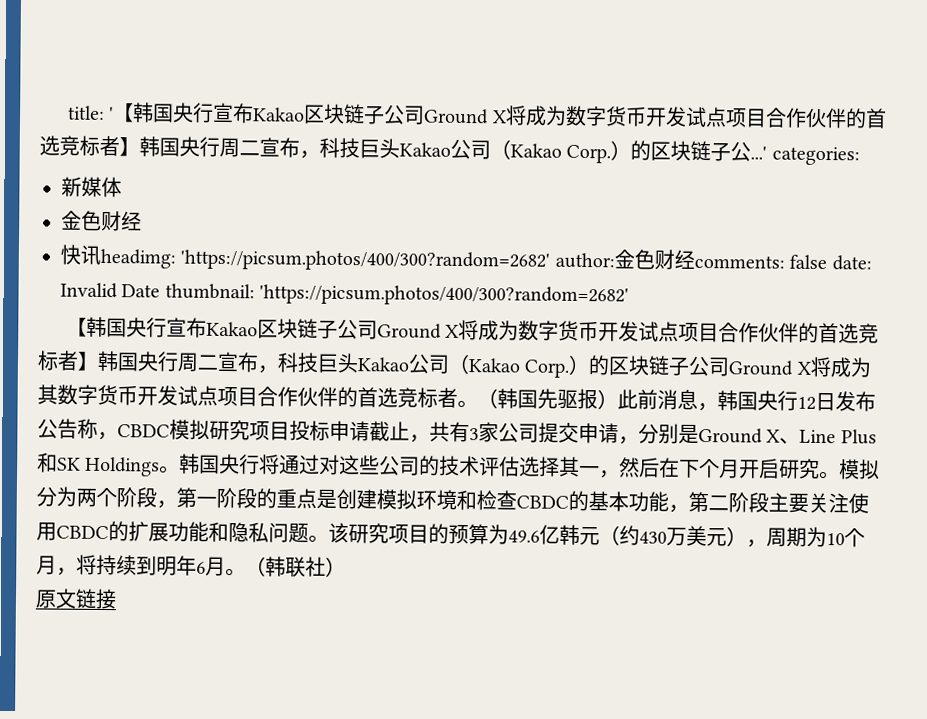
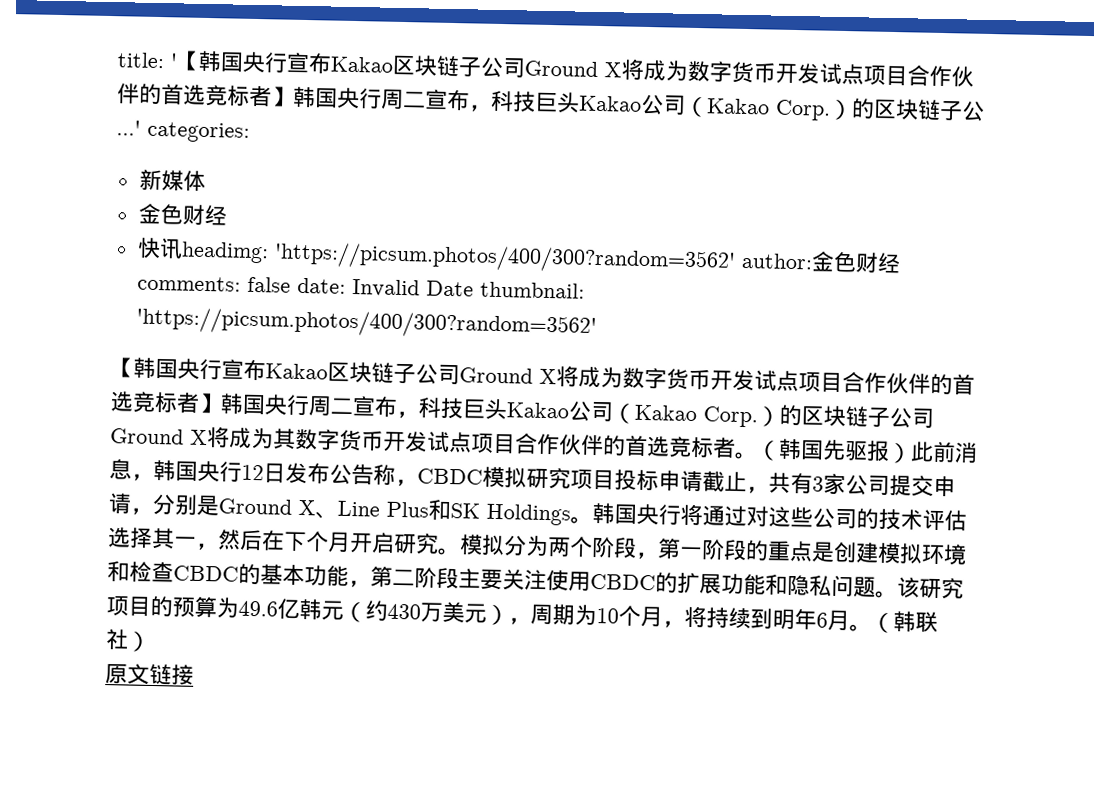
- 快讯headimg: 'https://picsum.photos/400/300?random=2682' author:金色财经comments: false date: Invalid Date thumbnail: 'https://picsum.photos/400/300?random=2682'
+ 快讯headimg: 'https://picsum.photos/400/300?random=3562' author:金色财经comments: false date: Invalid Date thumbnail: 'https://picsum.photos/400/300?random=3562'

